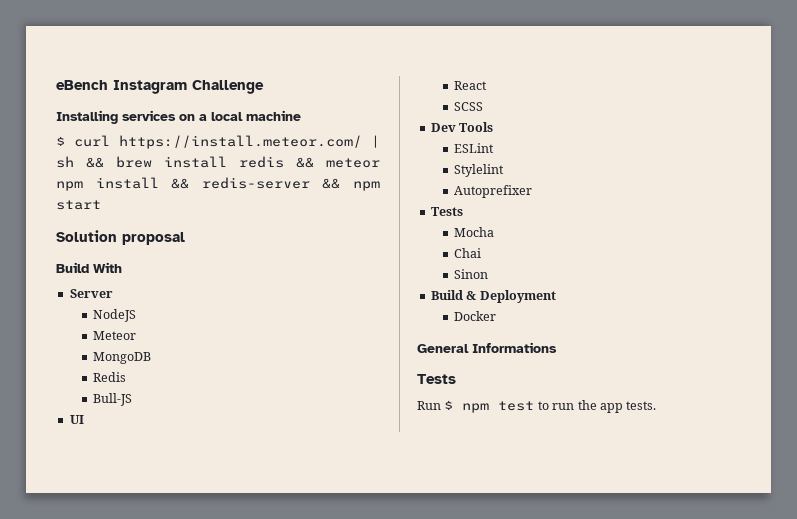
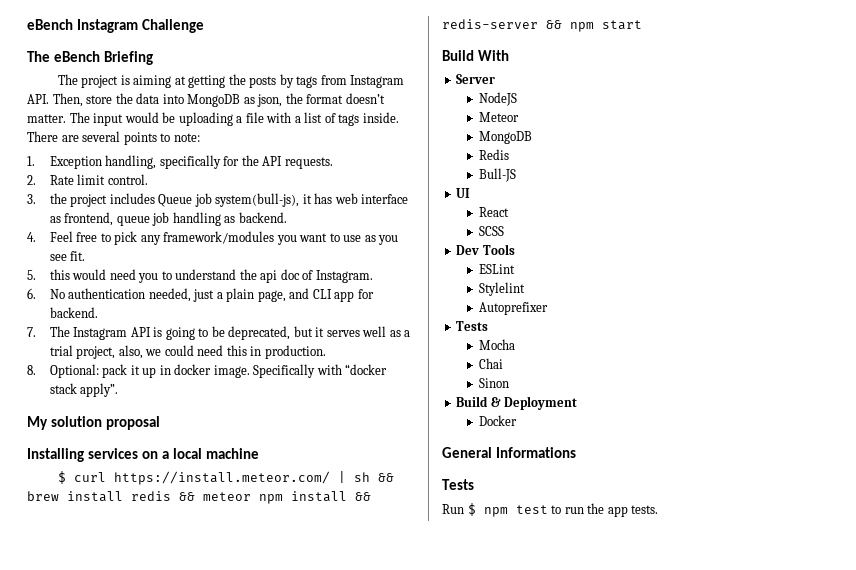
+ The eBench Briefing
+ The project is aiming at getting the posts by tags from Instagram API. Then, store the data into MongoDB as json, the format doesn’t matter. The input would be uploading a file with a list of tags inside. There are several points to note:
+ 1. Exception handling, specifically for the API requests.
+ 2. Rate limit control.
+ 3. the project includes Queue job system(bull-js), it has web interface as frontend, queue job handling as backend.
+ 4. Feel free to pick any framework/modules you want to use as you see fit.
+ 5. this would need you to understand the api doc of Instagram.
+ 6. No authentication needed, just a plain page, and CLI app for backend.
+ 7. The Instagram API is going to be deprecated, but it serves well as a trial project, also, we could need this in production.
+ 8. Optional: pack it up in docker image. Specifically with “docker stack apply”.
+ My solution proposal
- Solution proposal

